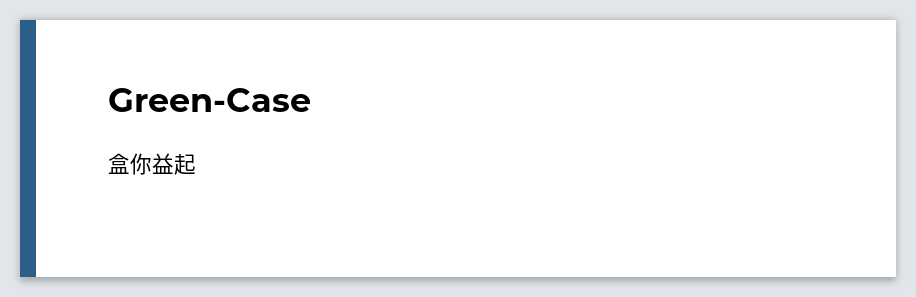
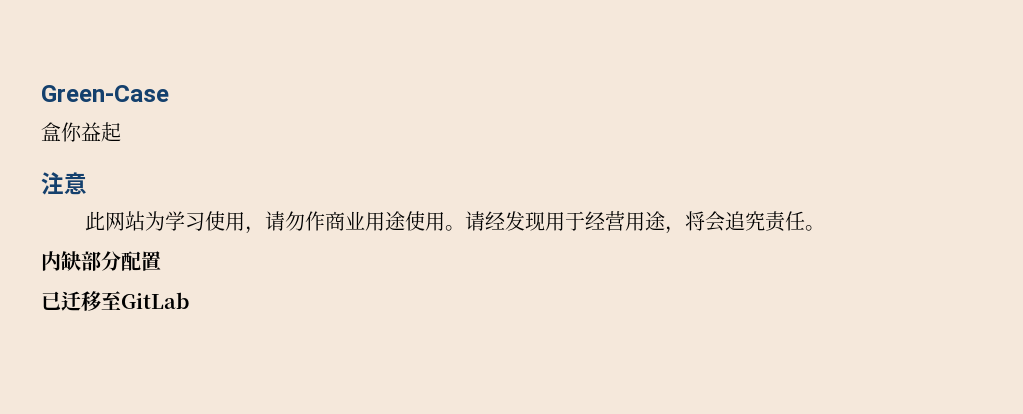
+ 注意
+ 此网站为学习使用，请勿作商业用途使用。请经发现用于经营用途，将会追究责任。
+ 内缺部分配置
+ 已迁移至GitLab

